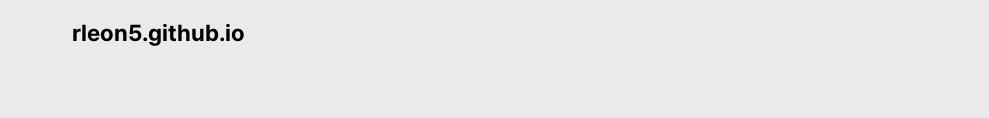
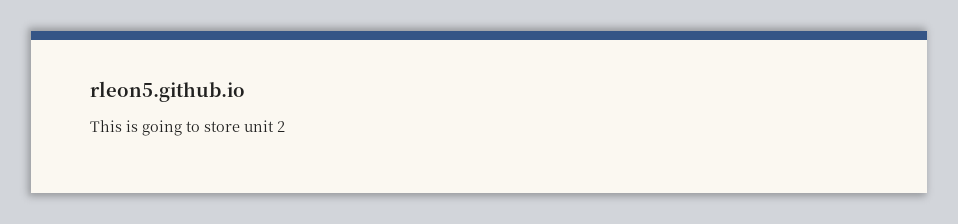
+ This is going to store unit 2

